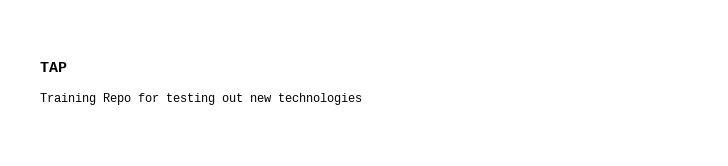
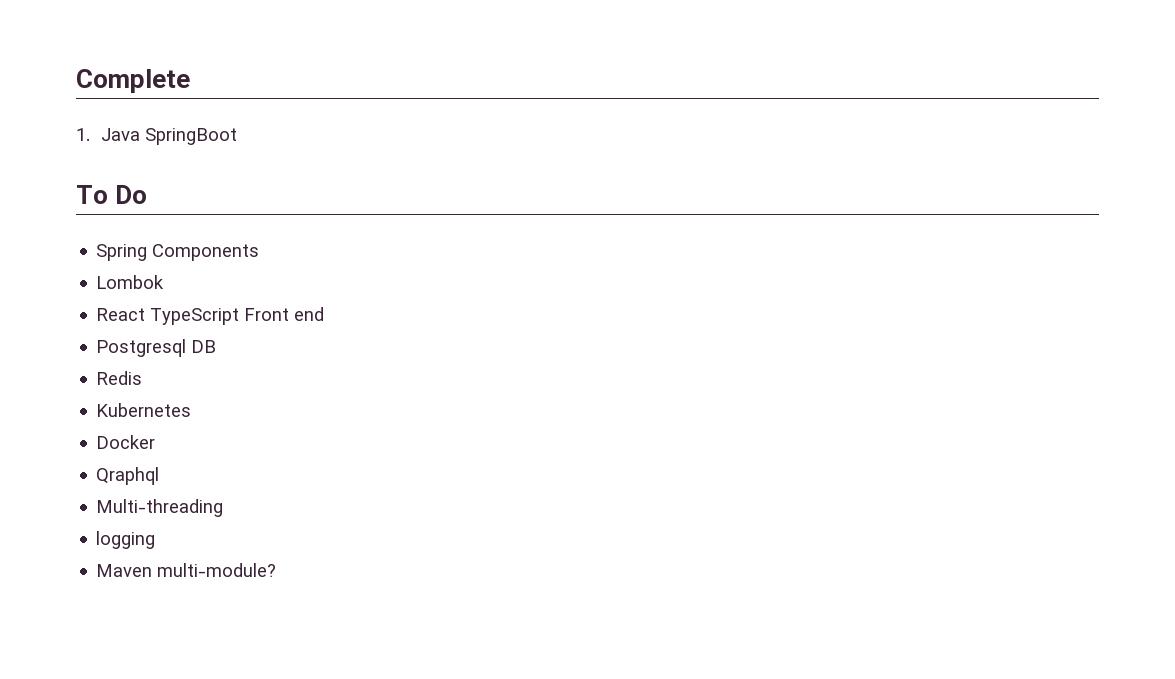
- TAP
- Training Repo for testing out new technologies
+ Complete
+ 1. Java SpringBoot
+ To Do
+ Spring Components
+ Lombok
+ React TypeScript Front end
+ Postgresql DB
+ Redis
+ Kubernetes
+ Docker
+ Qraphql
+ Multi-threading
+ logging
+ Maven multi-module?

